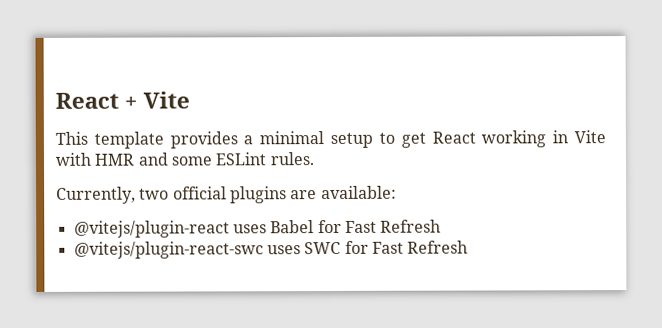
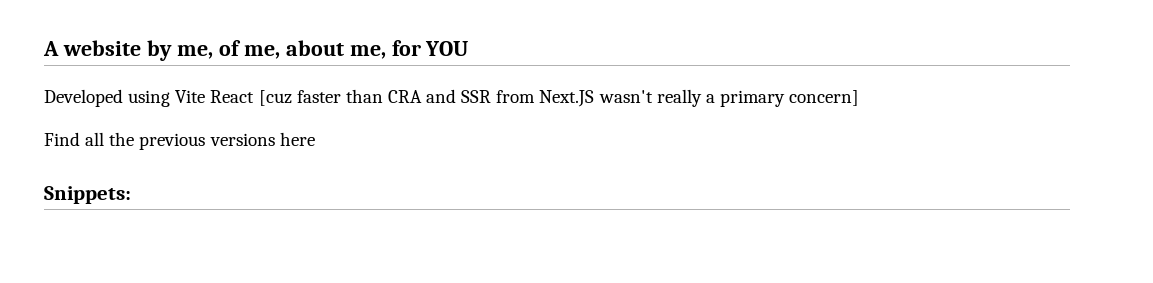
- React + Vite
- This template provides a minimal setup to get React working in Vite with HMR and some ESLint rules.
- Currently, two official plugins are available:
- @vitejs/plugin-react uses Babel for Fast Refresh
- @vitejs/plugin-react-swc uses SWC for Fast Refresh
+ A website by me, of me, about me, for YOU
+ Developed using Vite React [cuz faster than CRA and SSR from Next.JS wasn't really a primary concern]
+ Find all the previous versions here
+ Snippets:

